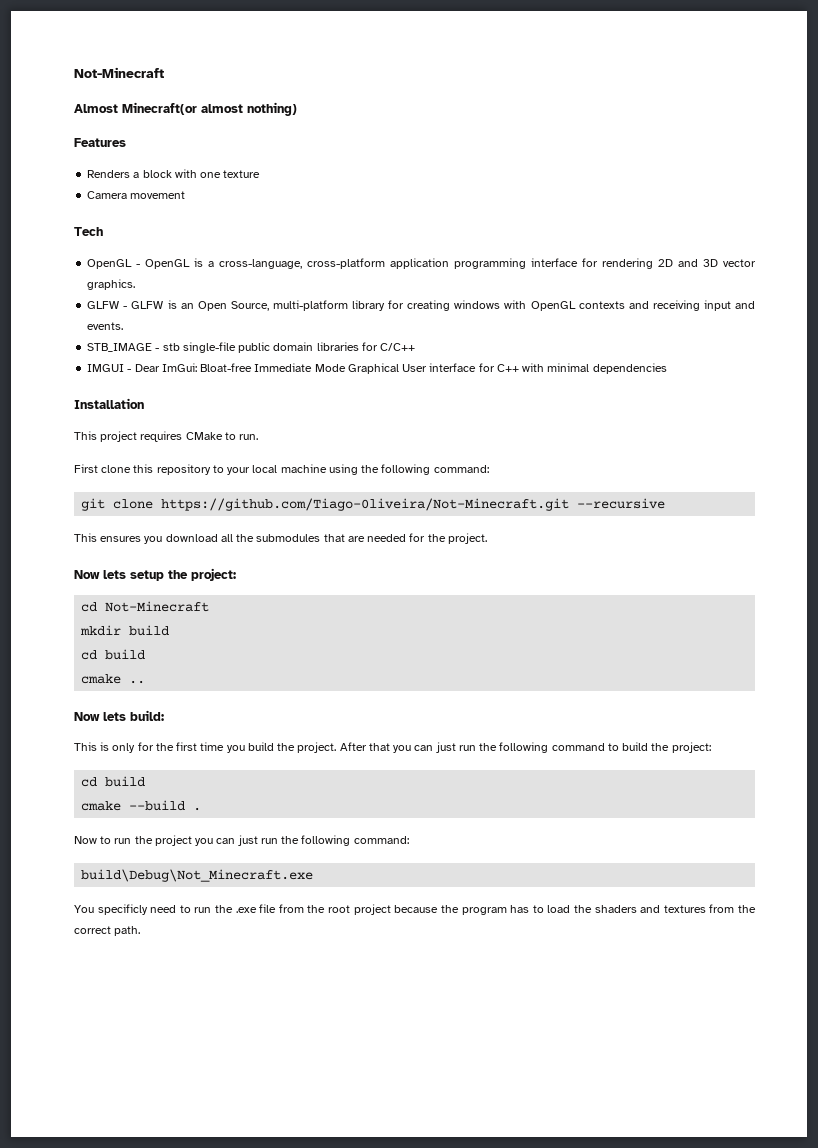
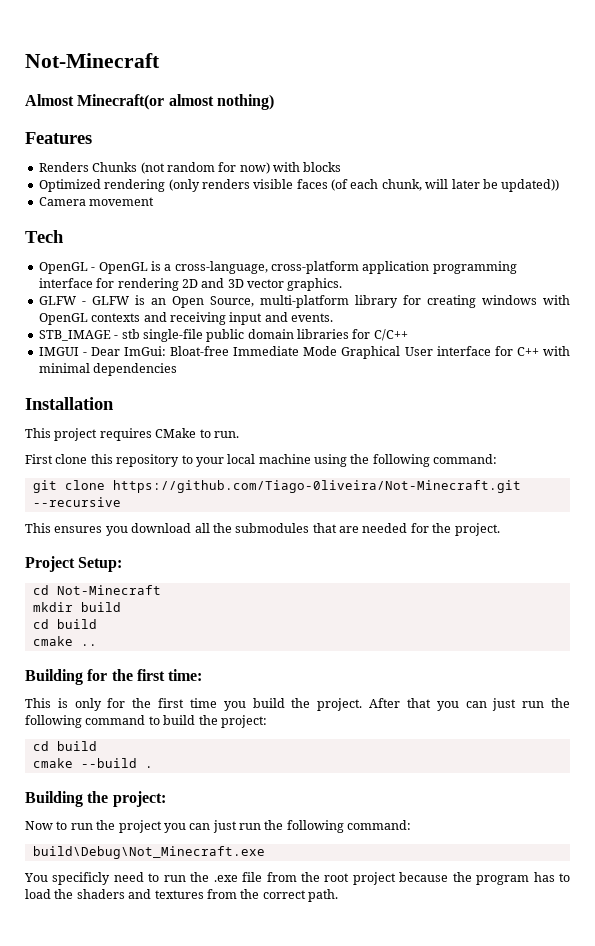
- Renders a block with one texture
+ Renders Chunks (not random for now) with blocks
+ Optimized rendering (only renders visible faces (of each chunk, will later be updated))
- Now lets setup the project:
+ Project Setup:
- Now lets build:
+ Building for the first time:
+ Building the project:

